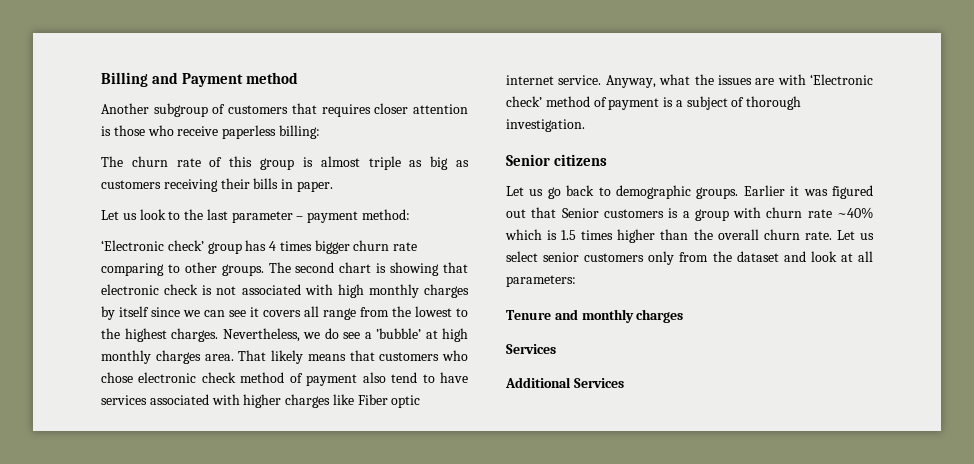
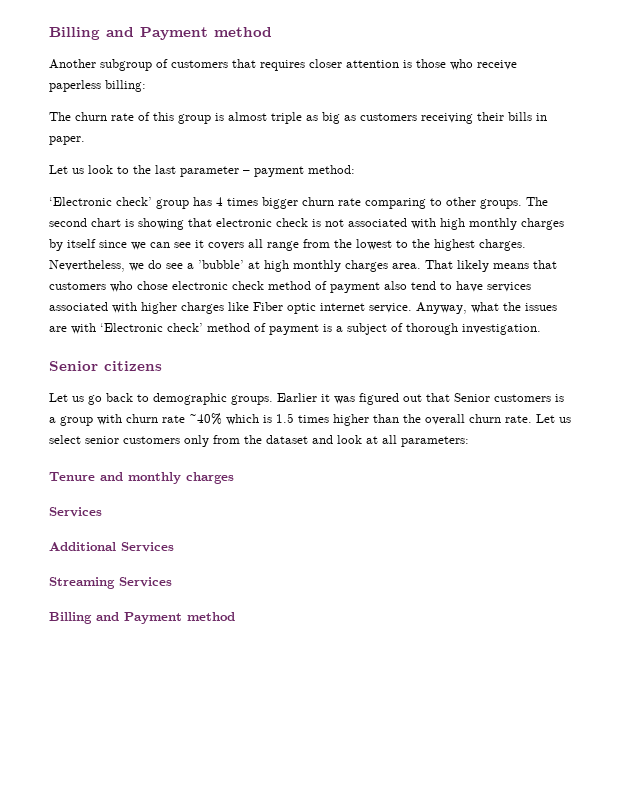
+ Streaming Services
+ Billing and Payment method

